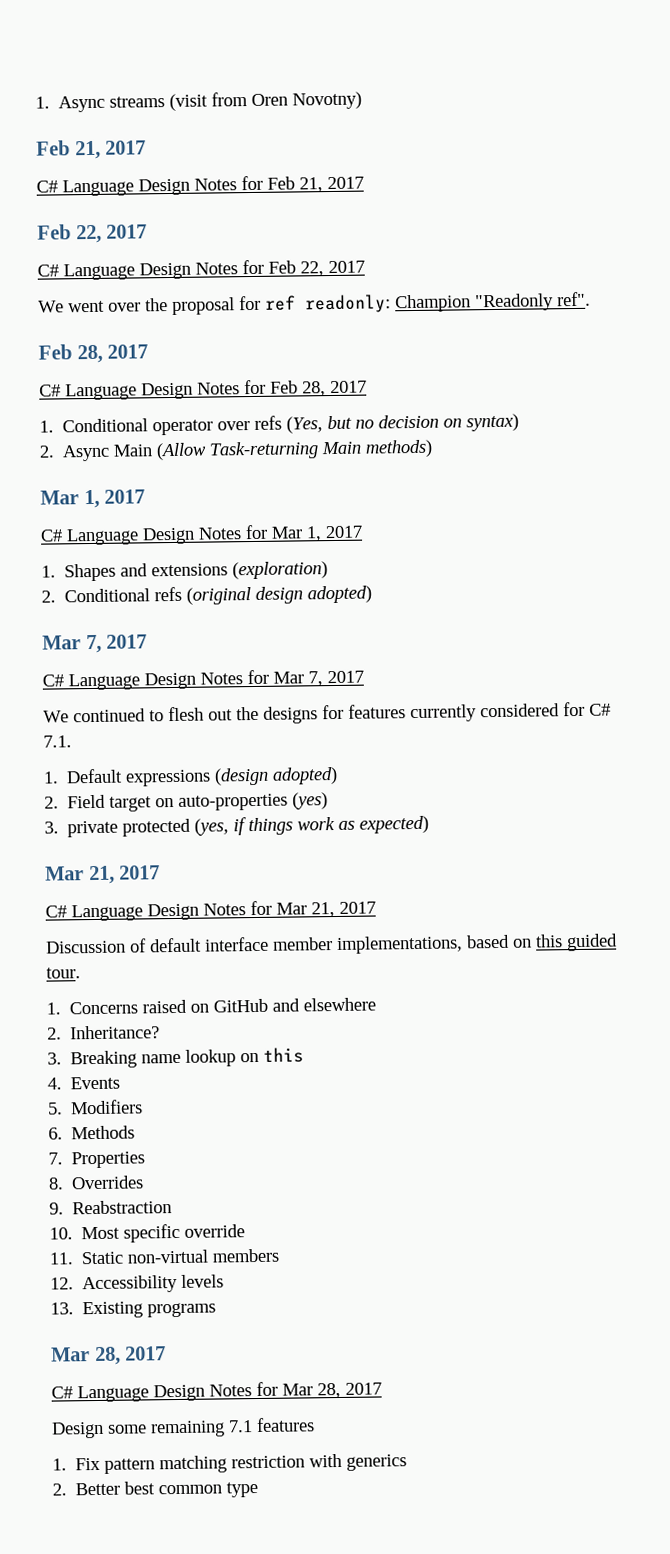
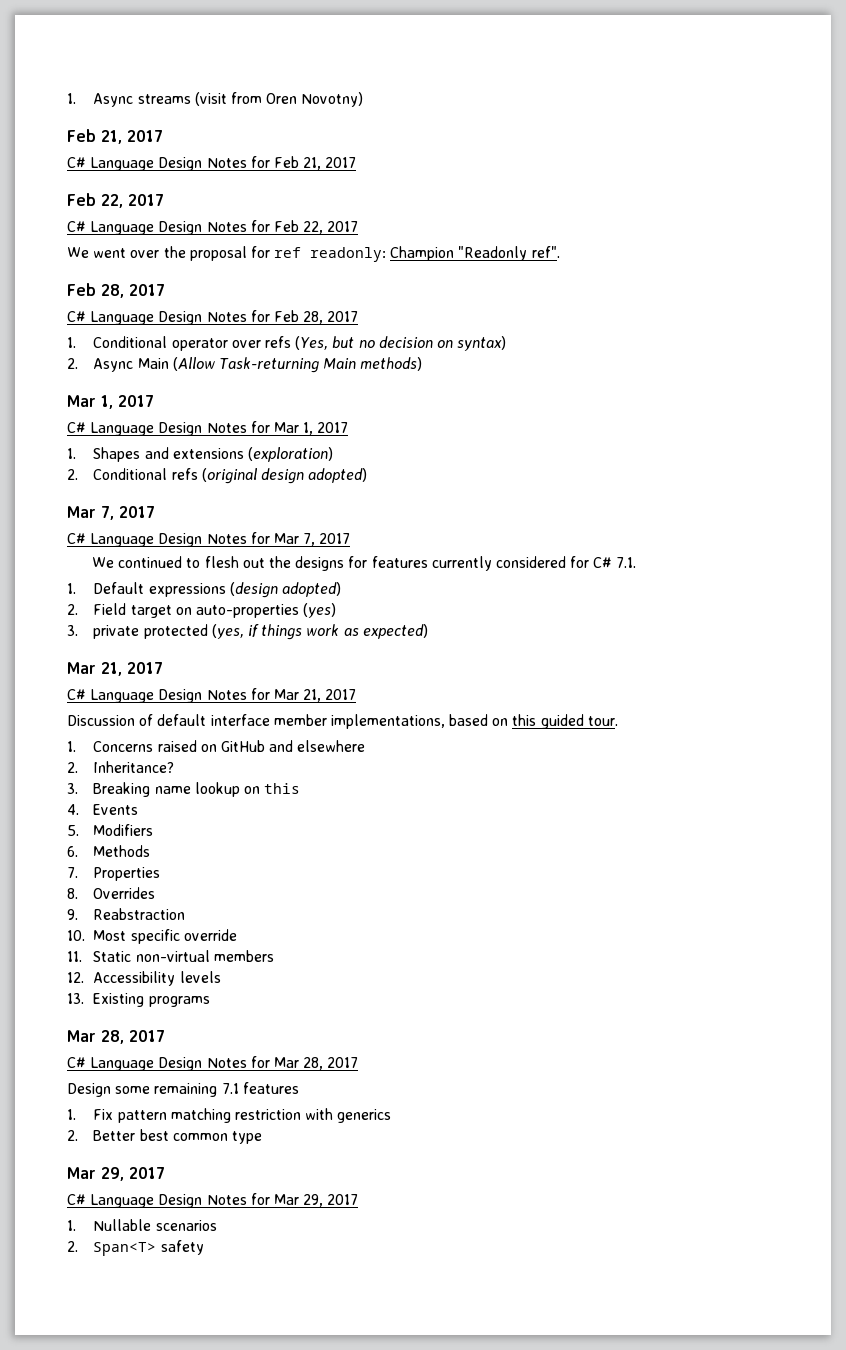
  2. Better best common type
+ Mar 29, 2017
+ C# Language Design Notes for Mar 29, 2017
+ 1. Nullable scenarios
+ 2. Span<T> safety

